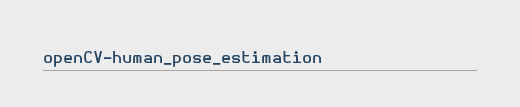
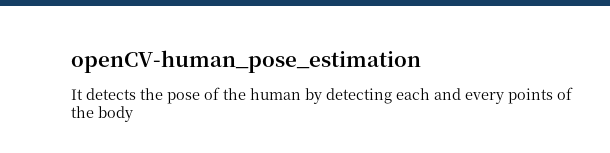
+ It detects the pose of the human by detecting each and every points of the body

